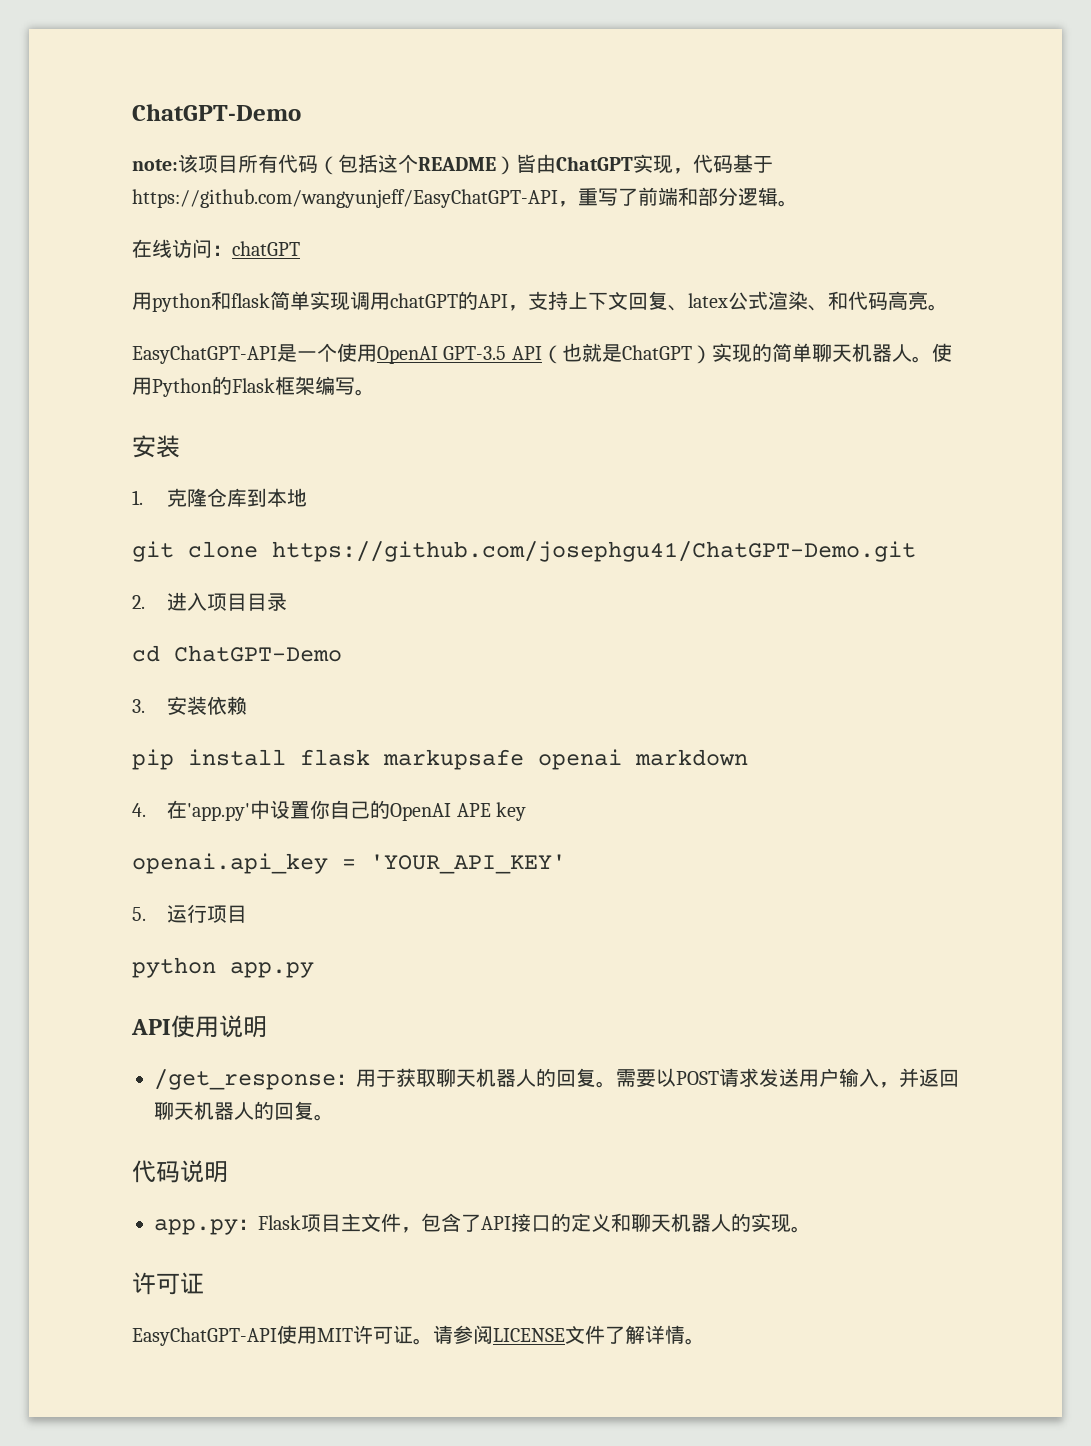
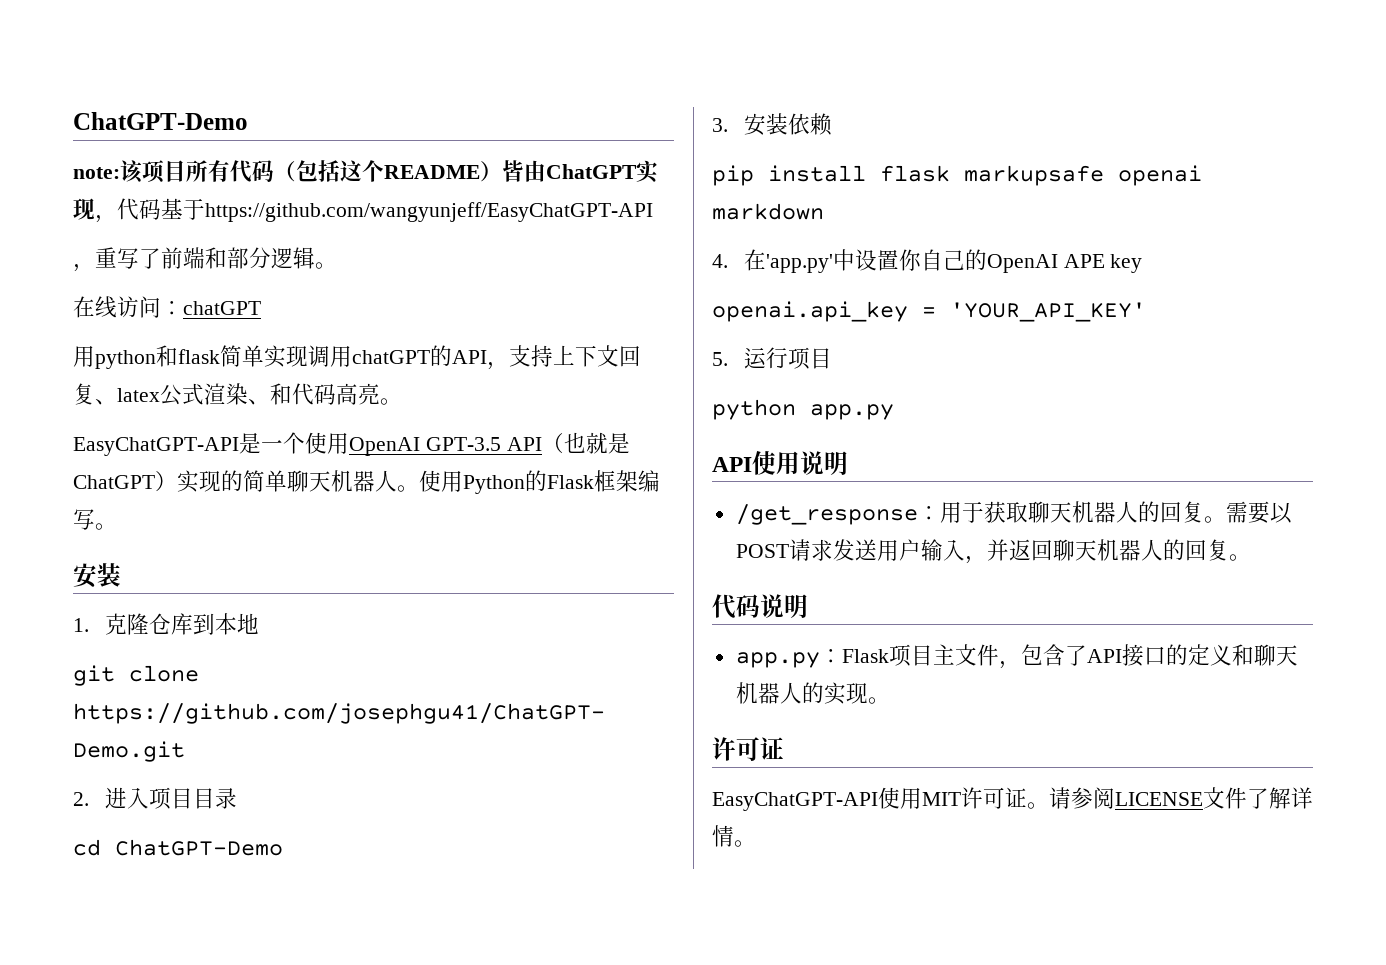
- note:该项目所有代码（包括这个README）皆由ChatGPT实现，代码基于https://github.com/wangyunjeff/EasyChatGPT-API，重写了前端和部分逻辑。
+ note:该项目所有代码（包括这个README）皆由ChatGPT实现，代码基于https://github.com/wangyunjeff/EasyChatGPT-API
+ ，重写了前端和部分逻辑。

